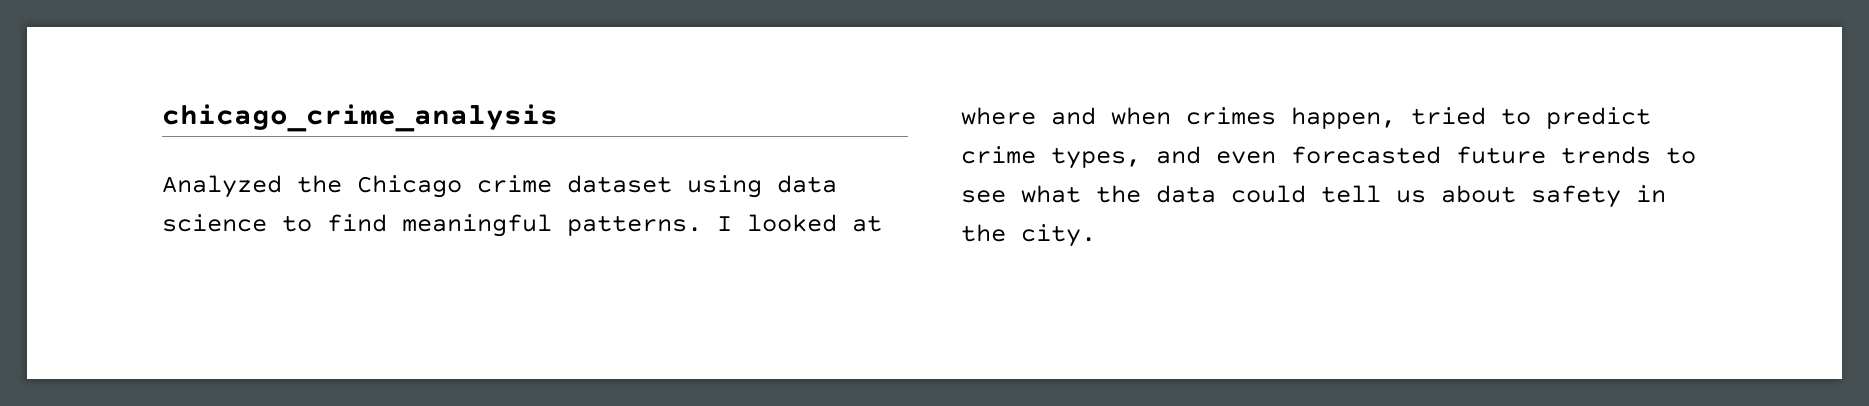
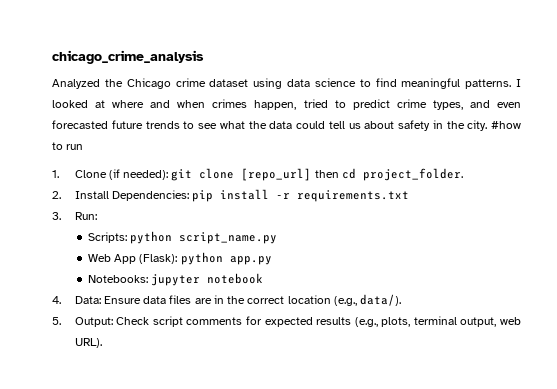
+ #how to run
+ 1. Clone (if needed): git clone [repo_url] then cd project_folder.
+ 2. Install Dependencies: pip install -r requirements.txt
+ 3. Run:
+ Scripts: python script_name.py
+ Web App (Flask): python app.py
+ Notebooks: jupyter notebook
+ 4. Data: Ensure data files are in the correct location (e.g., data/).
+ 5. Output: Check script comments for expected results (e.g., plots, terminal output, web URL).

